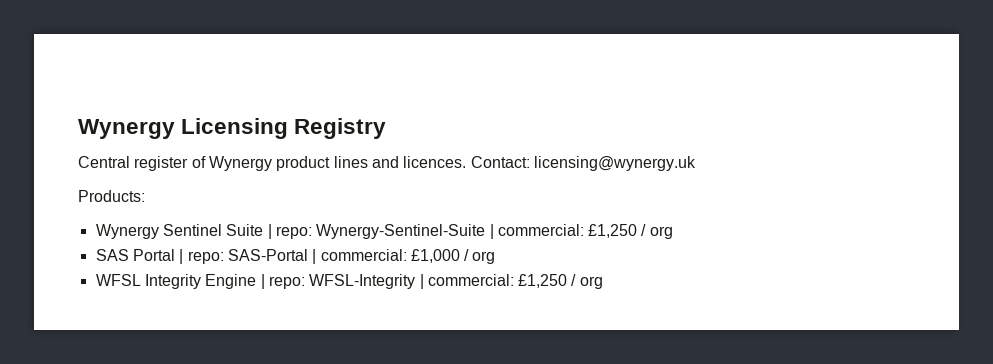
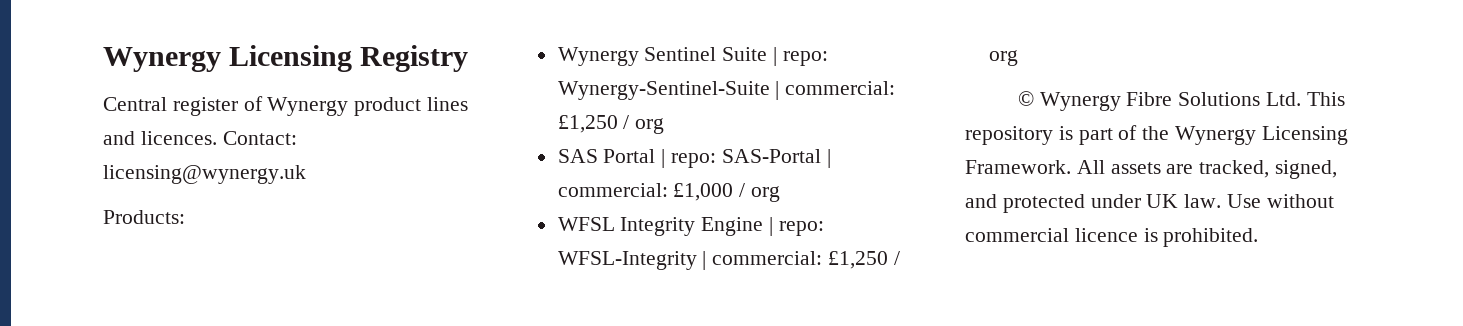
+ © Wynergy Fibre Solutions Ltd. This repository is part of the Wynergy Licensing Framework. All assets are tracked, signed, and protected under UK law. Use without commercial licence is prohibited.

